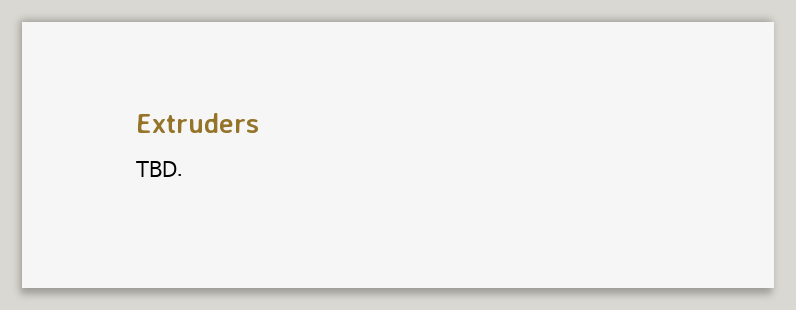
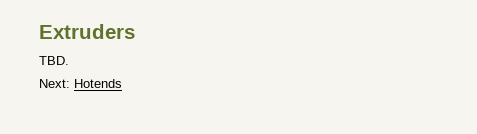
+ Next: Hotends

